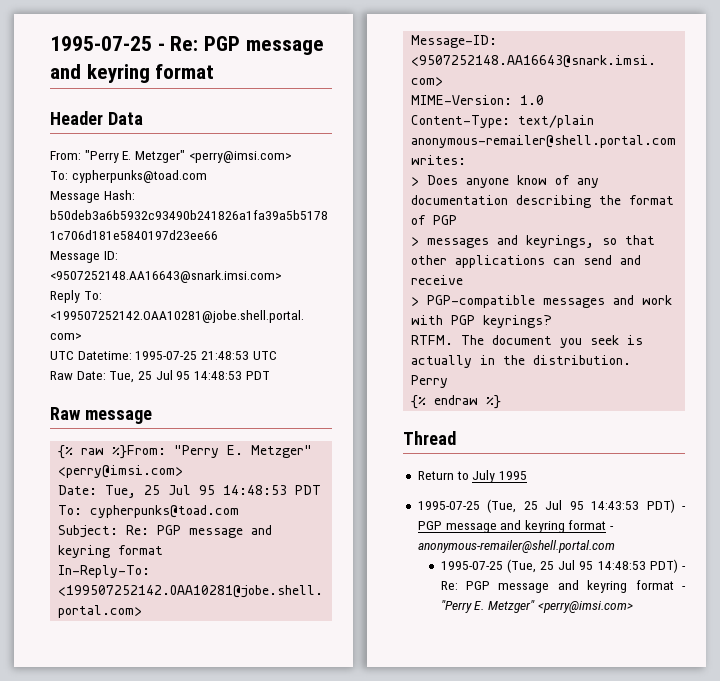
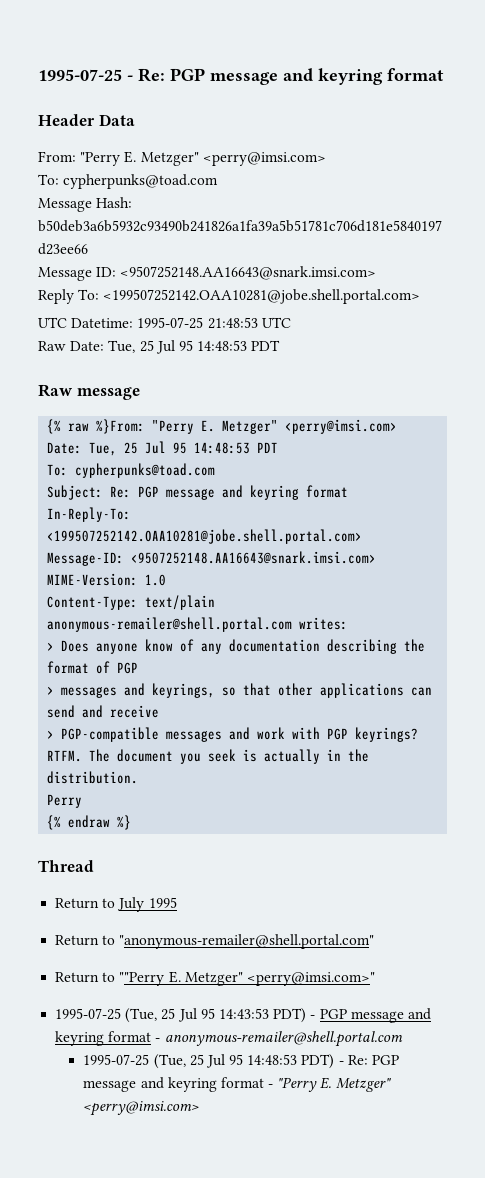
+ Return to "anonymous-remailer@shell.portal.com"
+ Return to ""Perry E. Metzger" <perry@imsi.com>"

